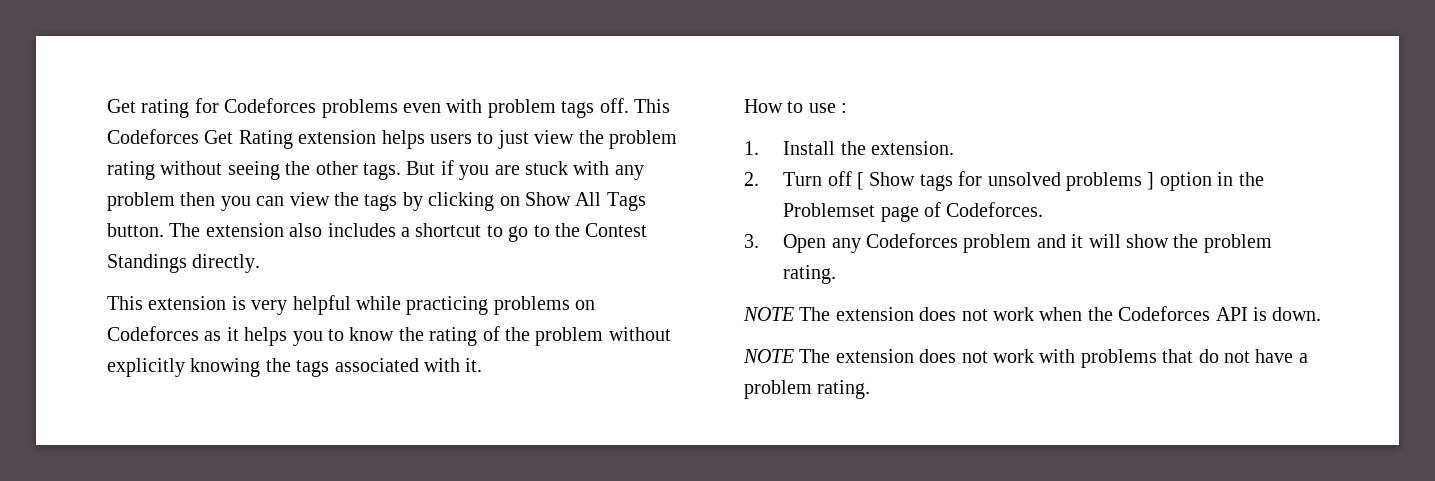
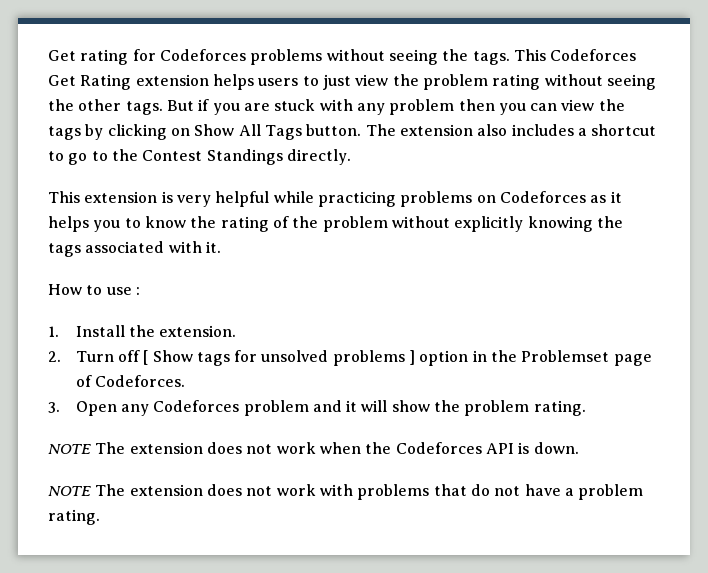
- Get rating for Codeforces problems even with problem tags off.
+ Get rating for Codeforces problems without seeing the tags.

